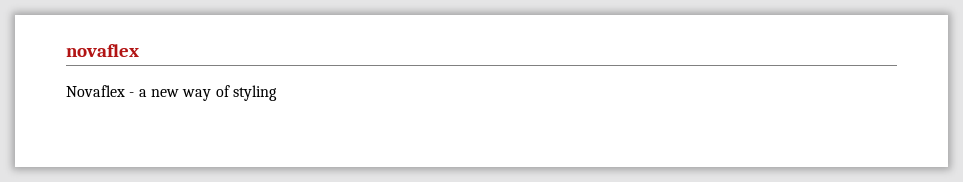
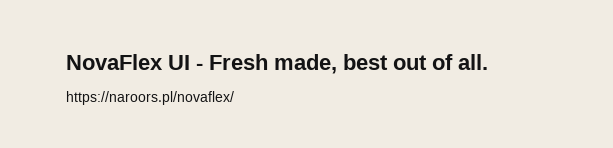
- novaflex
- Novaflex - a new way of styling
+ NovaFlex UI - Fresh made, best out of all.
+ https://naroors.pl/novaflex/

